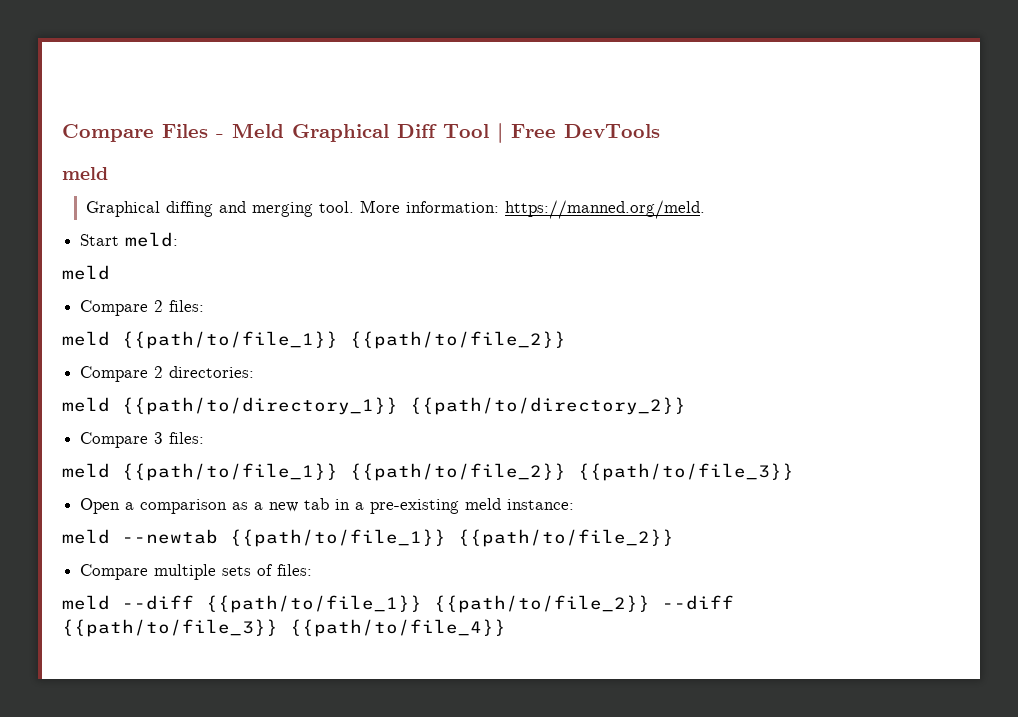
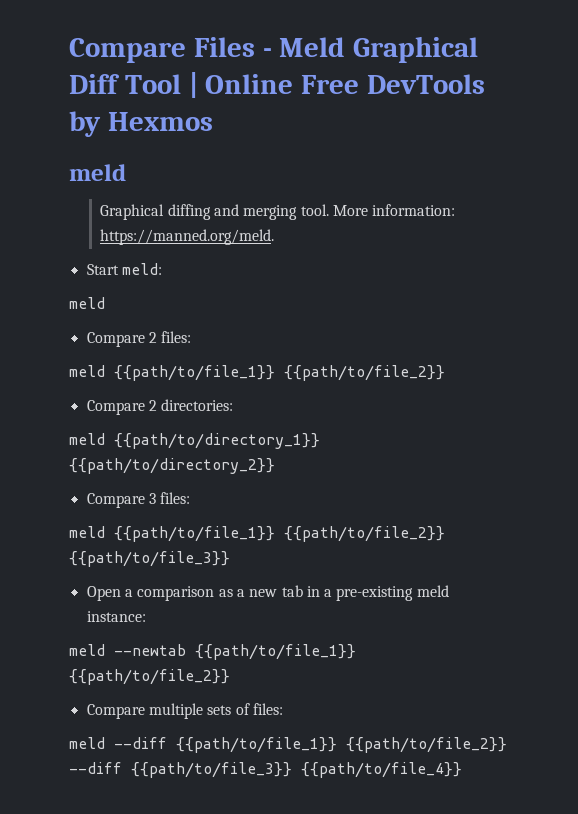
- Compare Files - Meld Graphical Diff Tool | Free DevTools
+ Compare Files - Meld Graphical Diff Tool | Online Free DevTools by Hexmos

